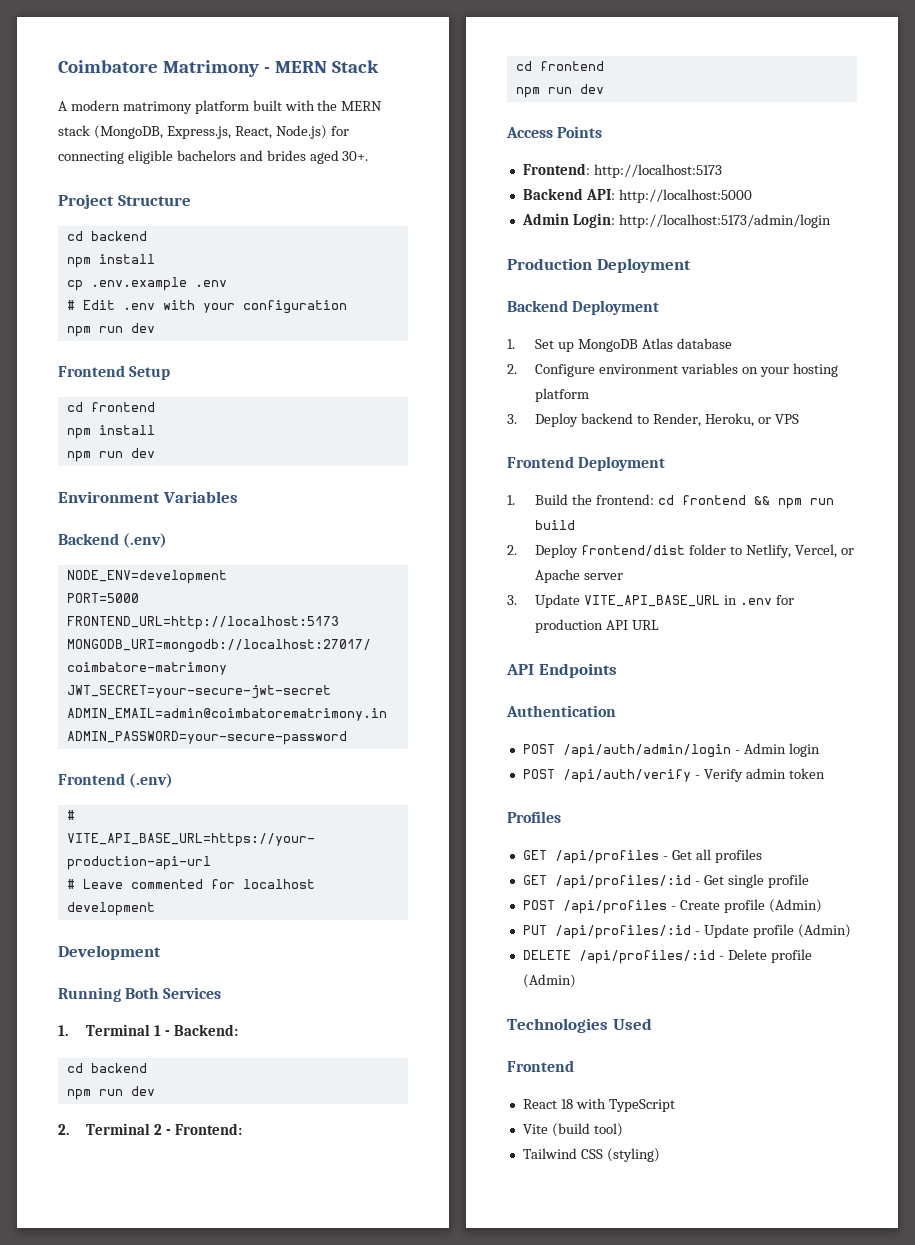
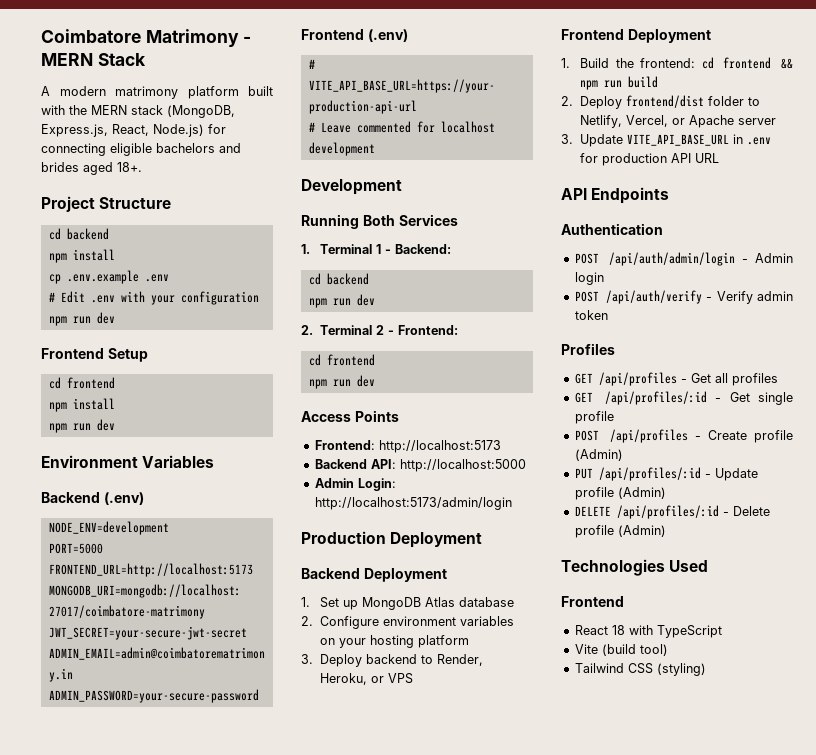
- A modern matrimony platform built with the MERN stack (MongoDB, Express.js, React, Node.js) for connecting eligible bachelors and brides aged 30+.
+ A modern matrimony platform built with the MERN stack (MongoDB, Express.js, React, Node.js) for connecting eligible bachelors and brides aged 18+.

